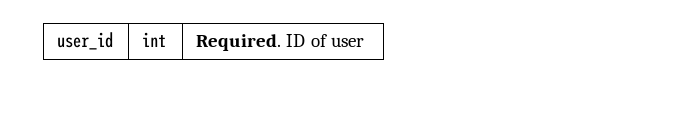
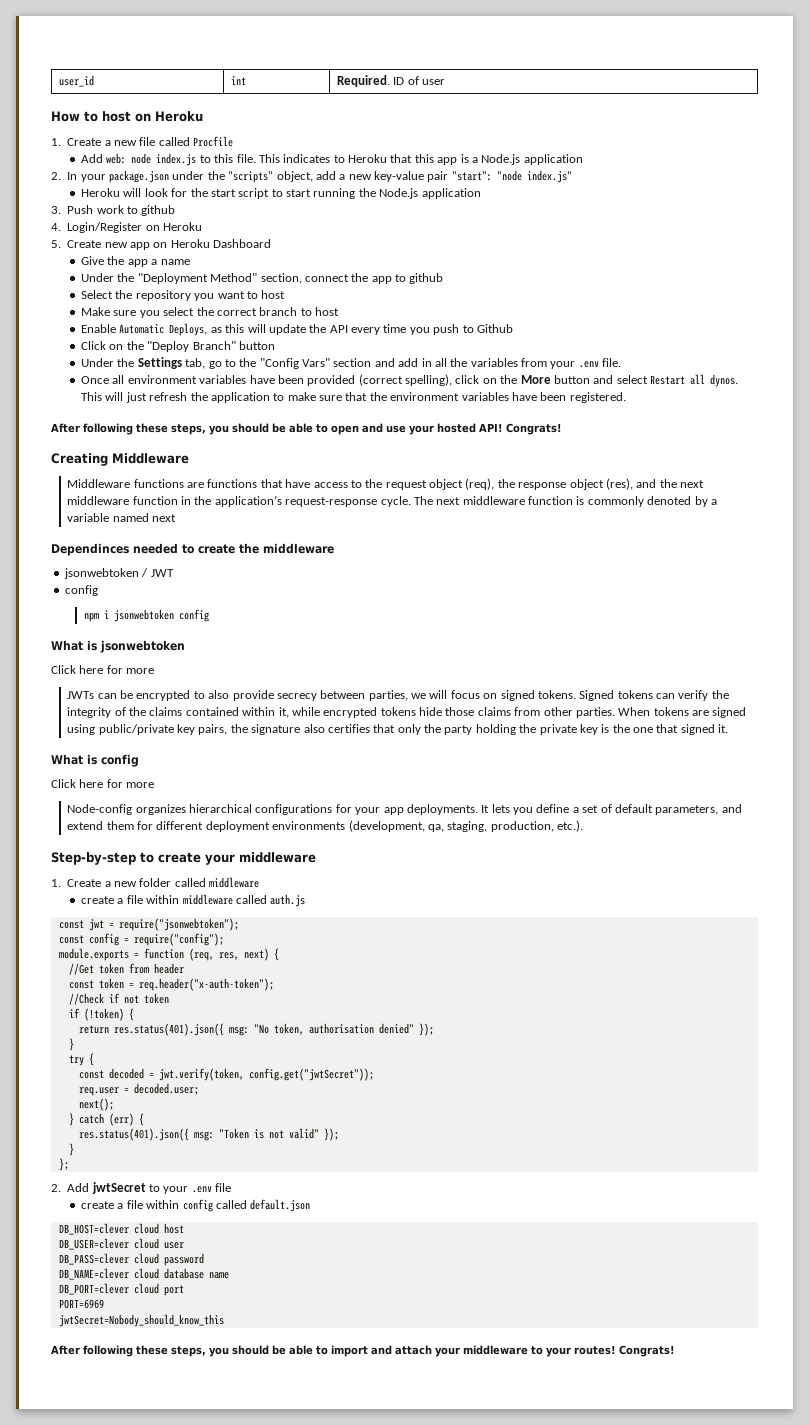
+ How to host on Heroku
+ 1. Create a new file called Procfile
+ Add web: node index.js to this file. This indicates to Heroku that this app is a Node.js application
+ 2. In your package.json under the "scripts" object, add a new key-value pair "start": "node index.js"
+ Heroku will look for the start script to start running the Node.js application
+ 3. Push work to github
+ 4. Login/Register on Heroku
+ 5. Create new app on Heroku Dashboard
+ Give the app a name
+ Under the "Deployment Method" section, connect the app to github
+ Select the repository you want to host
+ Make sure you select the correct branch to host
+ Enable Automatic Deploys, as this will update the API every time you push to Github
+ Click on the "Deploy Branch" button
+ Under the Settings tab, go to the "Config Vars" section and add in all the variables from your .env file.
+ Once all environment variables have been provided (correct spelling), click on the More button and select Restart all dynos. This will just refresh the application to make sure that the environment variables have been registered.
+ After following these steps, you should be able to open and use your hosted API! Congrats!
+ Creating Middleware
+ Middleware functions are functions that have access to the request object (req), the response object (res), and the next middleware function in the application’s request-response cycle. The next middleware function is commonly denoted by a variable named next
+ Dependinces needed to create the middleware
+ jsonwebtoken / JWT
+ config
+ npm i jsonwebtoken config
+ What is jsonwebtoken
+ Click here for more
+ JWTs can be encrypted to also provide secrecy between parties, we will focus on signed tokens. Signed tokens can verify the integrity of the claims contained within it, while encrypted tokens hide those claims from other parties. When tokens are signed using public/private key pairs, the signature also certifies that only the party holding the private key is the one that signed it.
+ What is config
+ Click here for more
+ Node-config organizes hierarchical configurations for your app deployments. It lets you define a set of default parameters, and extend them for different deployment environments (development, qa, staging, production, etc.).
+ Step-by-step to create your middleware
+ 1. Create a new folder called middleware
+ create a file within middleware called auth.js
+ const jwt = require("jsonwebtoken");
+ const config = require("config");
+ module.exports = function (req, res, next) {
+ //Get token from header
+ const token = req.header("x-auth-token");
+ //Check if not token
+ if (!token) {
+ return res.status(401).json({ msg: "No token, authorisation denied" });
+ }
+ try {
+ const decoded = jwt.verify(token, config.get("jwtSecret"));
+ req.user = decoded.user;
+ next();
+ } catch (err) {
+ res.status(401).json({ msg: "Token is not valid" });
+ }
+ };
+ 2. Add jwtSecret to your .env file
+ create a file within config called default.json
+ DB_HOST=clever cloud host
+ DB_USER=clever cloud user
+ DB_PASS=clever cloud password
+ DB_NAME=clever cloud database name
+ DB_PORT=clever cloud port
+ PORT=6969
+ jwtSecret=Nobody_should_know_this
+ After following these steps, you should be able to import and attach your middleware to your routes! Congrats!

